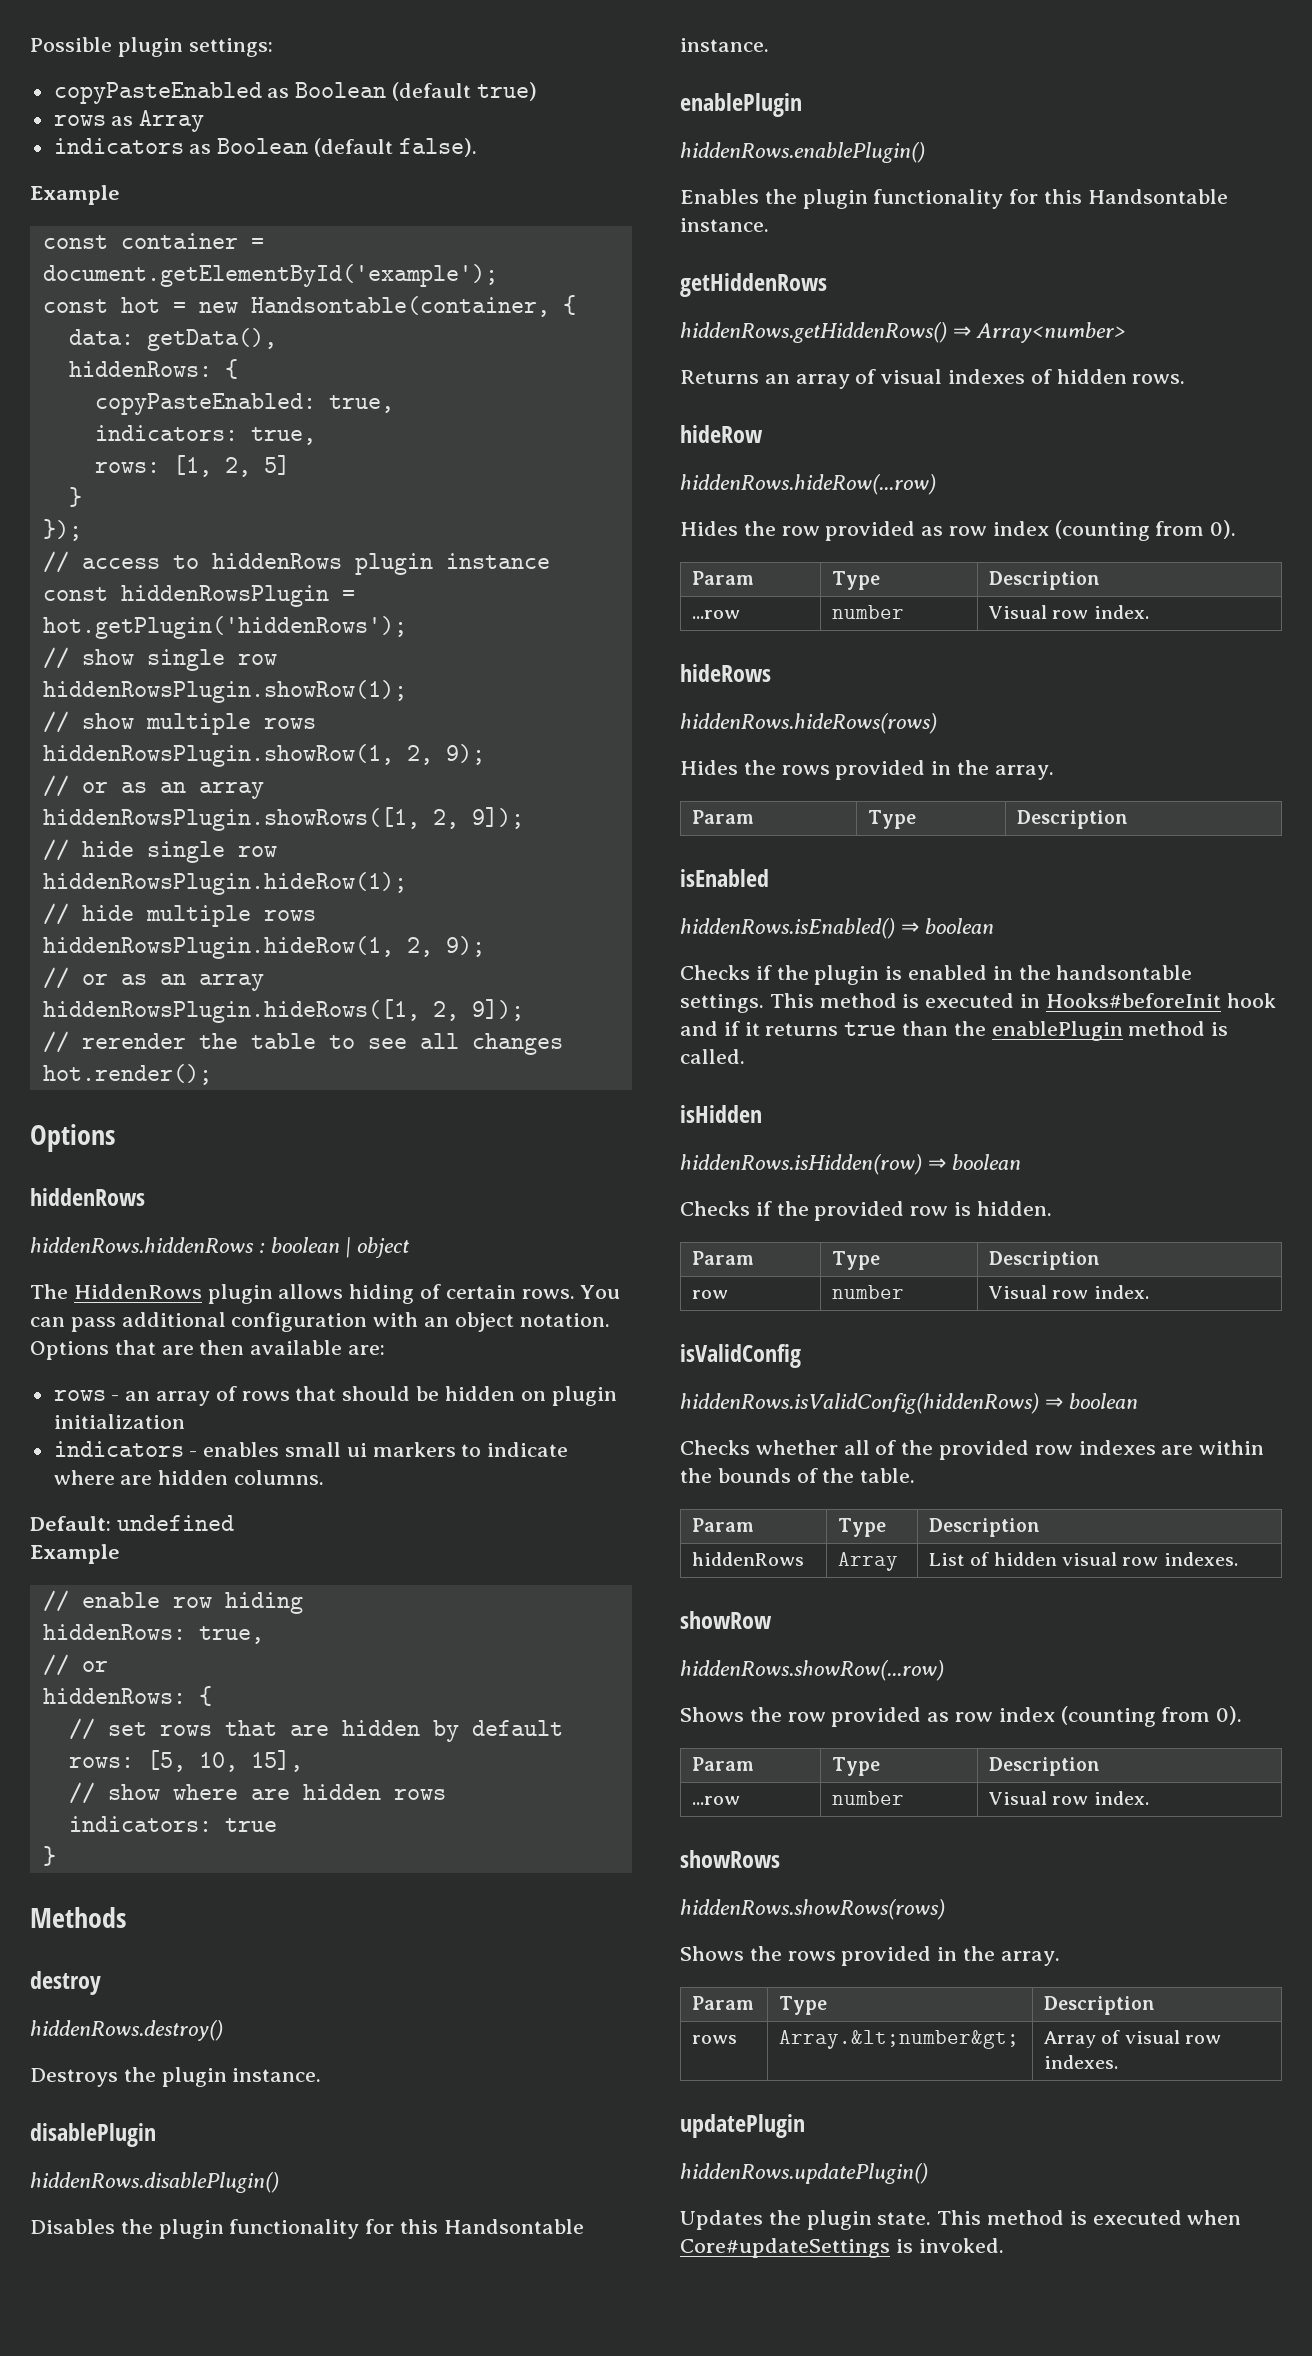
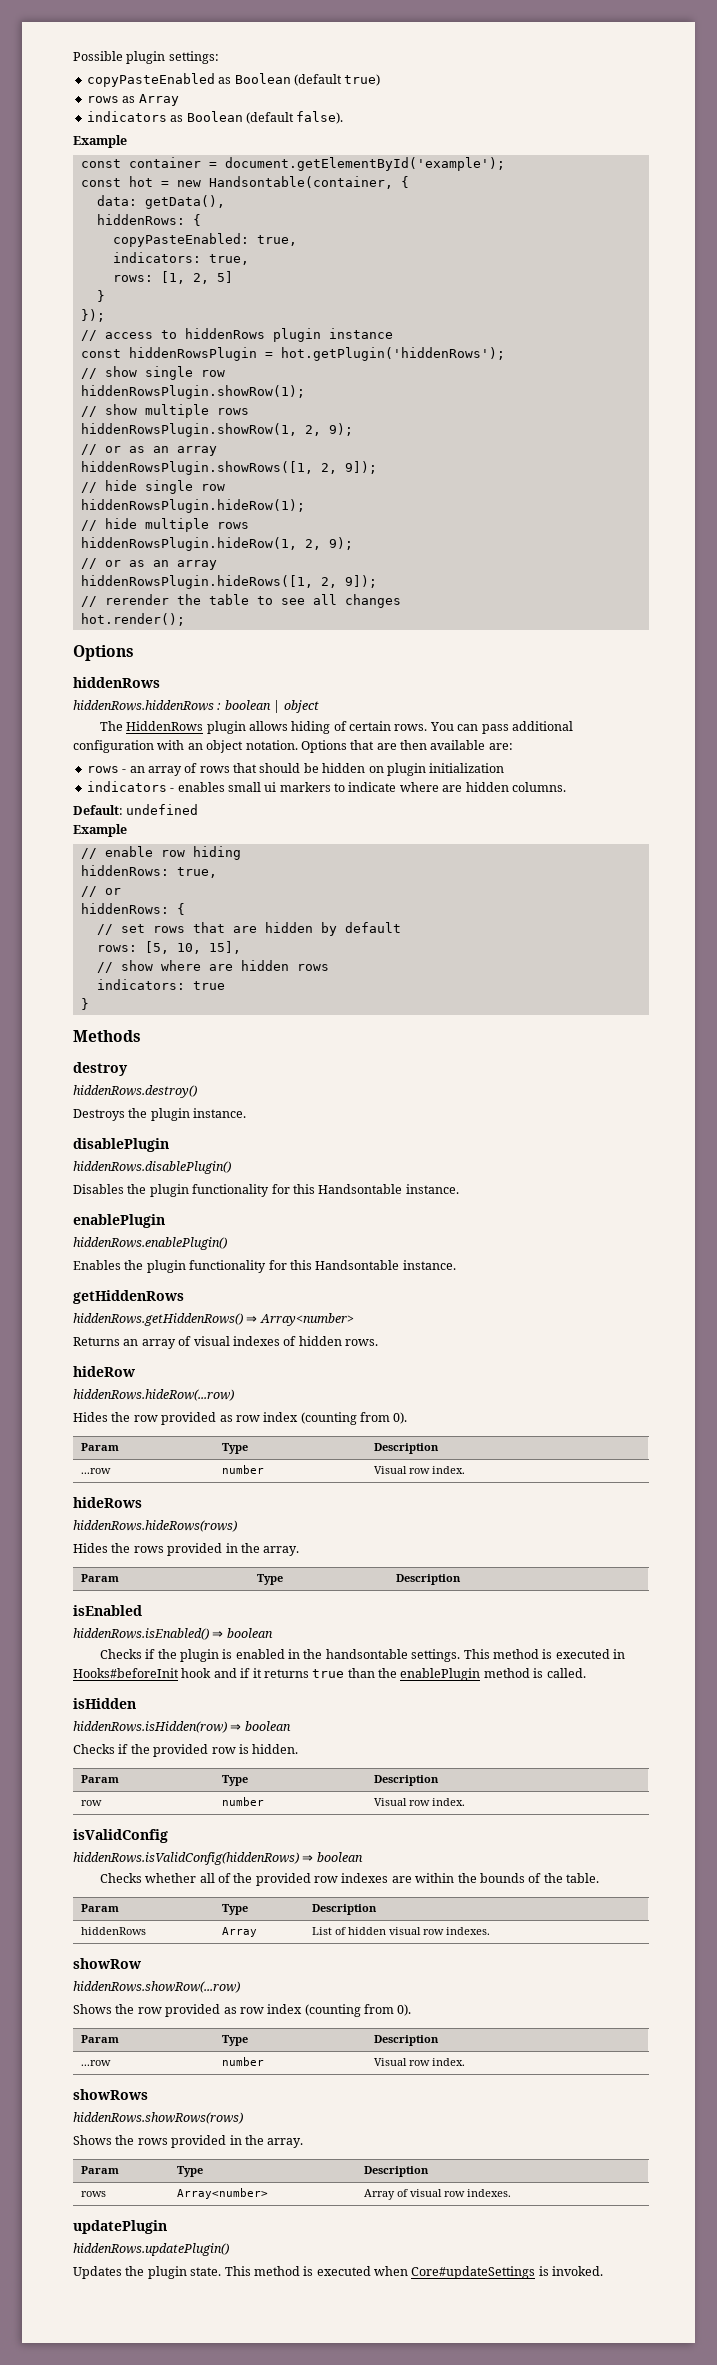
- rows | Array.&lt;number&gt; | Array of visual row indexes.
+ rows | Array<number> | Array of visual row indexes.

